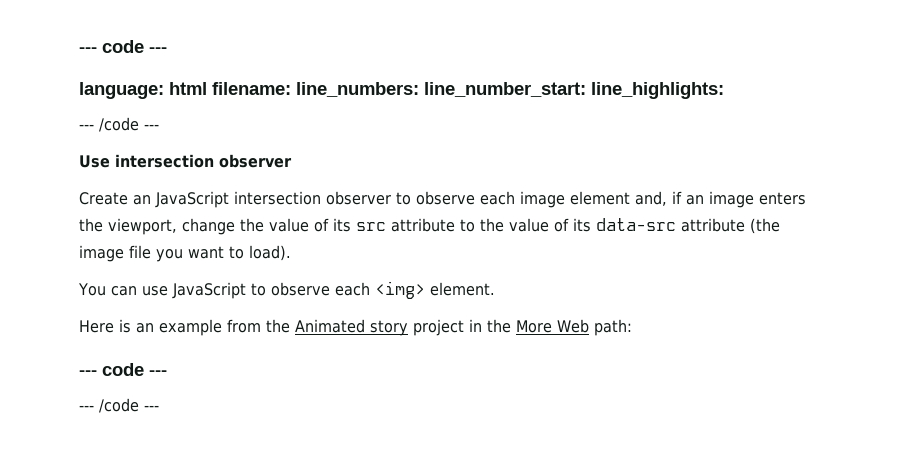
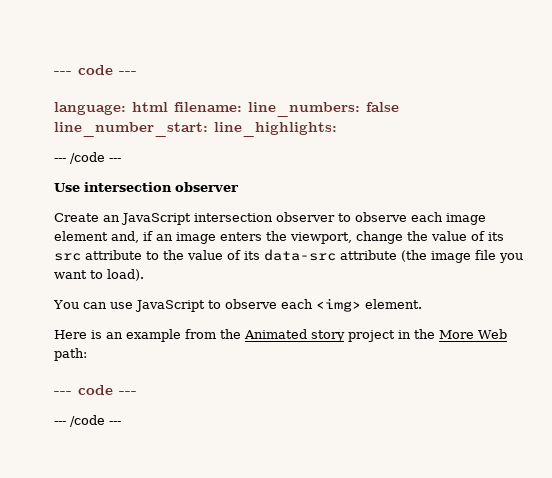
- language: html filename: line_numbers: line_number_start: line_highlights:
+ language: html filename: line_numbers: false line_number_start: line_highlights:

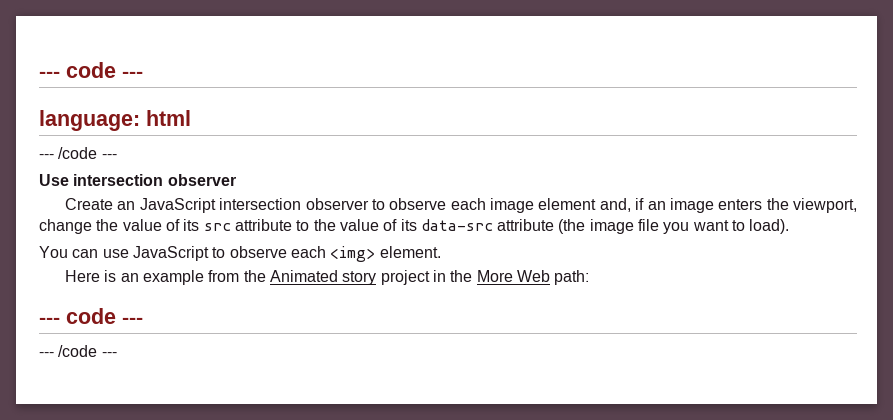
- language: html filename: line_numbers: false line_number_start: line_highlights:
+ language: html

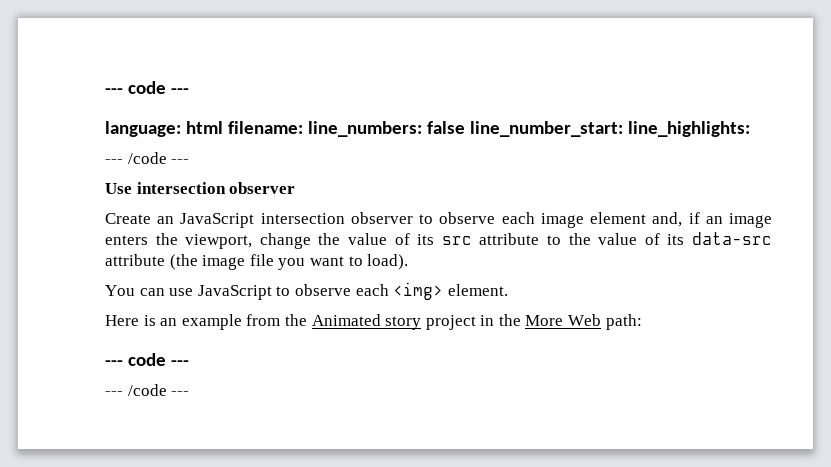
- language: html
+ language: html filename: line_numbers: false line_number_start: line_highlights:

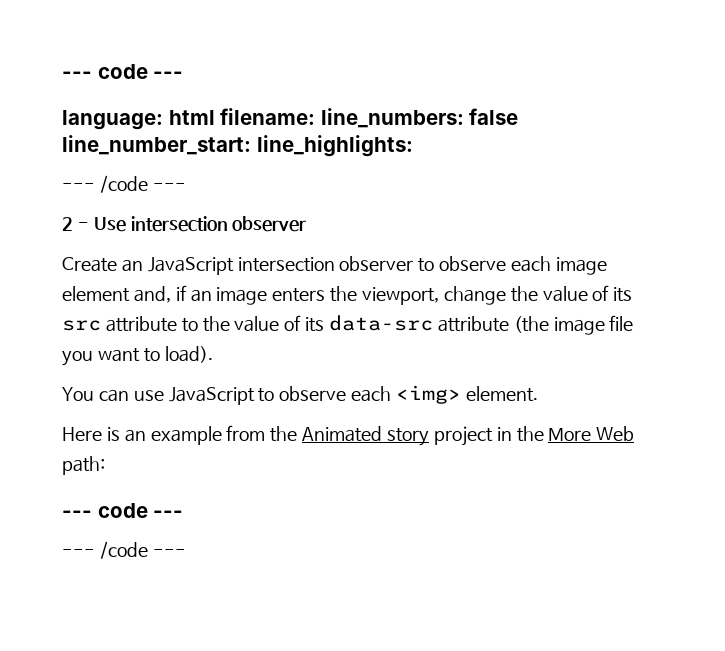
- Use intersection observer
+ 2 - Use intersection observer

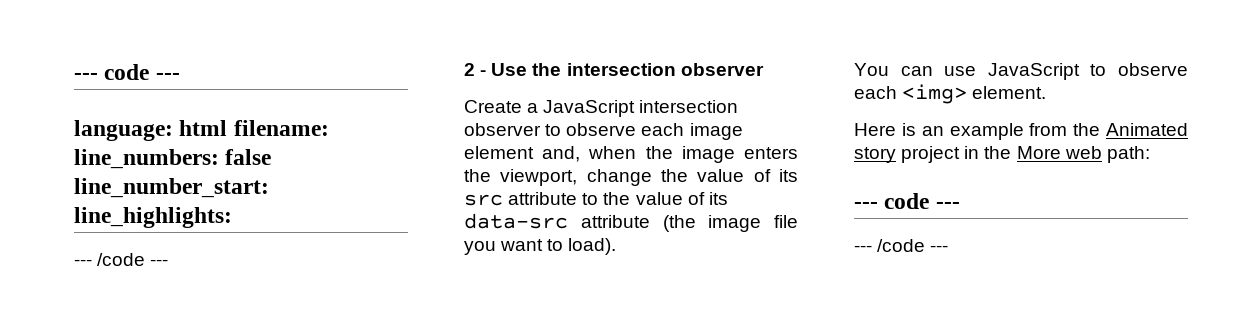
- 2 - Use intersection observer
+ 2 - Use the intersection observer
- Create an JavaScript intersection observer to observe each image element and, if an image enters the viewport, change the value of its src attribute to the value of its data-src attribute (the image file you want to load).
+ Create a JavaScript intersection observer to observe each image element and, when the image enters the viewport, change the value of its src attribute to the value of its data-src attribute (the image file you want to load).
- Here is an example from the Animated story project in the More Web path:
+ Here is an example from the Animated story project in the More web path:

